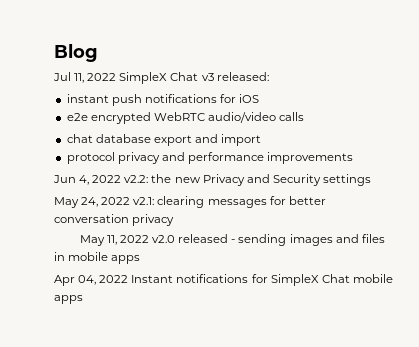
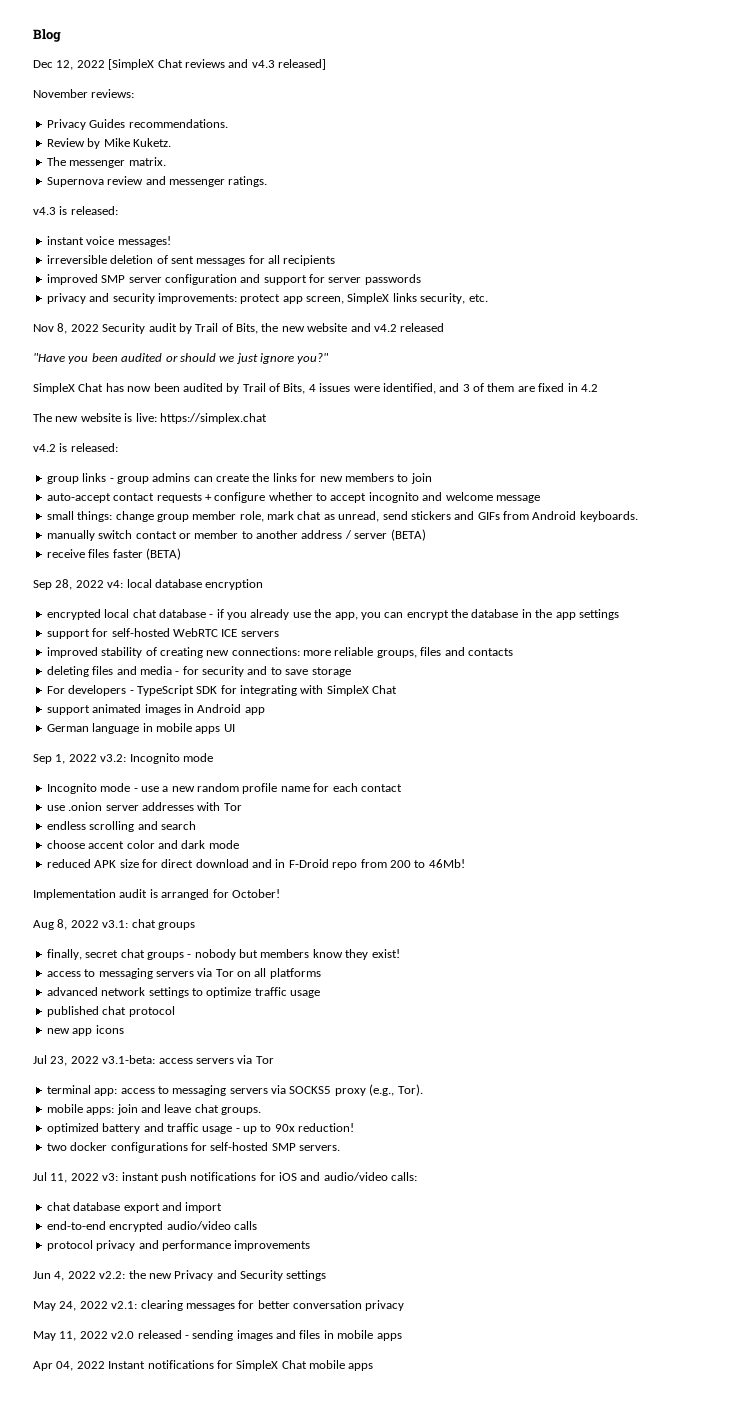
+ Dec 12, 2022 [SimpleX Chat reviews and v4.3 released]
+ November reviews:
+ Privacy Guides recommendations.
+ Review by Mike Kuketz.
+ The messenger matrix.
+ Supernova review and messenger ratings.
+ v4.3 is released:
+ instant voice messages!
+ irreversible deletion of sent messages for all recipients
+ improved SMP server configuration and support for server passwords
+ privacy and security improvements: protect app screen, SimpleX links security, etc.
+ Nov 8, 2022 Security audit by Trail of Bits, the new website and v4.2 released
+ "Have you been audited or should we just ignore you?"
+ SimpleX Chat has now been audited by Trail of Bits, 4 issues were identified, and 3 of them are fixed in 4.2
+ The new website is live: https://simplex.chat
+ v4.2 is released:
+ group links - group admins can create the links for new members to join
+ auto-accept contact requests + configure whether to accept incognito and welcome message
+ small things: change group member role, mark chat as unread, send stickers and GIFs from Android keyboards.
+ manually switch contact or member to another address / server (BETA)
+ receive files faster (BETA)
+ Sep 28, 2022 v4: local database encryption
+ encrypted local chat database - if you already use the app, you can encrypt the database in the app settings
+ support for self-hosted WebRTC ICE servers
+ improved stability of creating new connections: more reliable groups, files and contacts
+ deleting files and media - for security and to save storage
+ For developers - TypeScript SDK for integrating with SimpleX Chat
+ support animated images in Android app
+ German language in mobile apps UI
+ Sep 1, 2022 v3.2: Incognito mode
+ Incognito mode - use a new random profile name for each contact
+ use .onion server addresses with Tor
+ endless scrolling and search
+ choose accent color and dark mode
+ reduced APK size for direct download and in F-Droid repo from 200 to 46Mb!
+ Implementation audit is arranged for October!
+ Aug 8, 2022 v3.1: chat groups
+ finally, secret chat groups - nobody but members know they exist!
+ access to messaging servers via Tor on all platforms
+ advanced network settings to optimize traffic usage
+ published chat protocol
+ new app icons
+ Jul 23, 2022 v3.1-beta: access servers via Tor
+ terminal app: access to messaging servers via SOCKS5 proxy (e.g., Tor).
+ mobile apps: join and leave chat groups.
+ optimized battery and traffic usage - up to 90x reduction!
+ two docker configurations for self-hosted SMP servers.
- Jul 11, 2022 SimpleX Chat v3 released:
- instant push notifications for iOS
- e2e encrypted WebRTC audio/video calls
+ Jul 11, 2022 v3: instant push notifications for iOS and audio/video calls:
+ end-to-end encrypted audio/video calls

